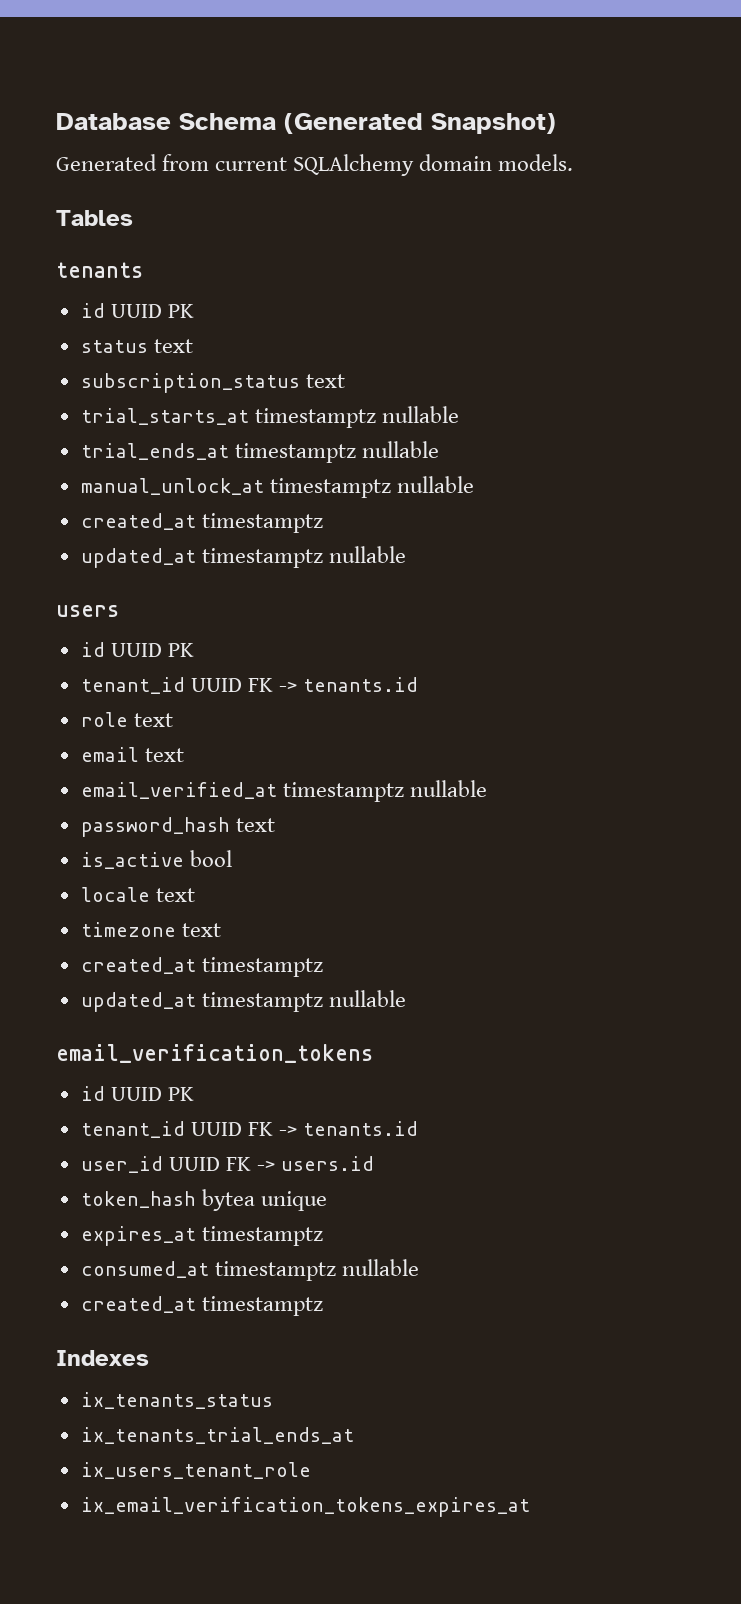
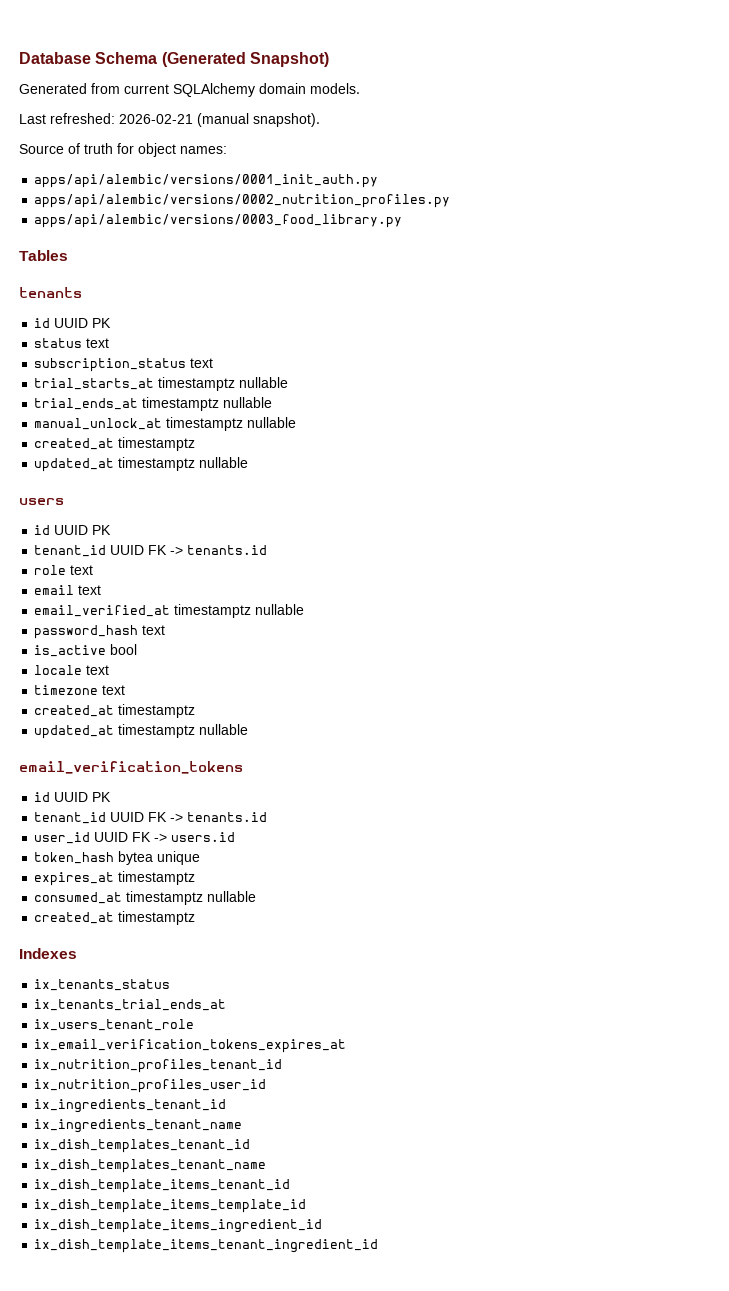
+ Last refreshed: 2026-02-21 (manual snapshot).
+ Source of truth for object names:
+ apps/api/alembic/versions/0001_init_auth.py
+ apps/api/alembic/versions/0002_nutrition_profiles.py
+ apps/api/alembic/versions/0003_food_library.py
+ ix_nutrition_profiles_tenant_id
+ ix_nutrition_profiles_user_id
+ ix_ingredients_tenant_id
+ ix_ingredients_tenant_name
+ ix_dish_templates_tenant_id
+ ix_dish_templates_tenant_name
+ ix_dish_template_items_tenant_id
+ ix_dish_template_items_template_id
+ ix_dish_template_items_ingredient_id
+ ix_dish_template_items_tenant_ingredient_id

